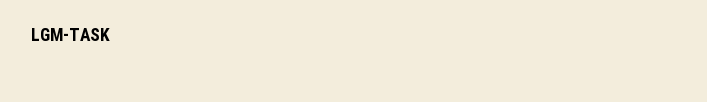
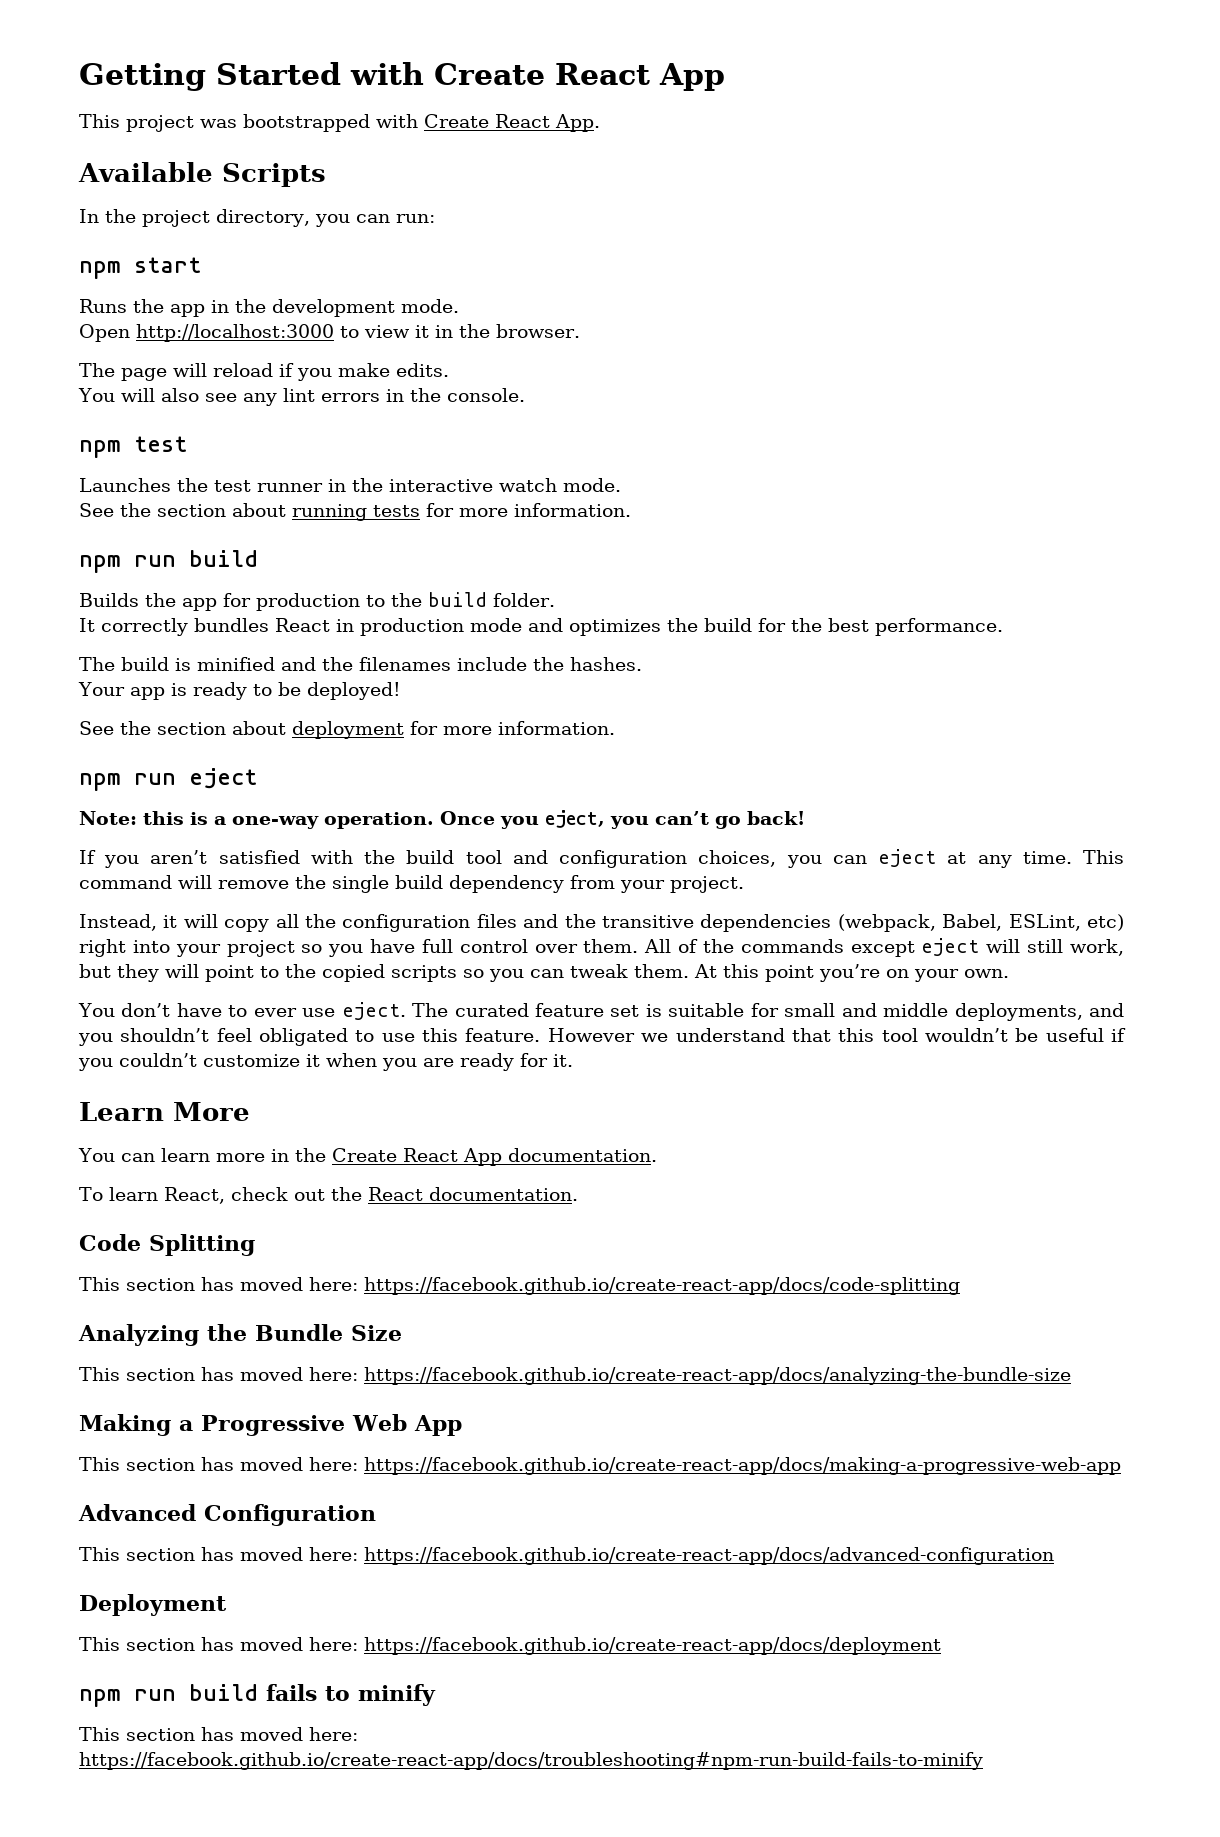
- LGM-TASK
+ Getting Started with Create React App
+ This project was bootstrapped with Create React App.
+ Available Scripts
+ In the project directory, you can run:
+ npm start
+ Runs the app in the development mode.
+ Open http://localhost:3000 to view it in the browser.
+ The page will reload if you make edits.
+ You will also see any lint errors in the console.
+ npm test
+ Launches the test runner in the interactive watch mode.
+ See the section about running tests for more information.
+ npm run build
+ Builds the app for production to the build folder.
+ It correctly bundles React in production mode and optimizes the build for the best performance.
+ The build is minified and the filenames include the hashes.
+ Your app is ready to be deployed!
+ See the section about deployment for more information.
+ npm run eject
+ Note: this is a one-way operation. Once you eject, you can’t go back!
+ If you aren’t satisfied with the build tool and configuration choices, you can eject at any time. This command will remove the single build dependency from your project.
+ Instead, it will copy all the configuration files and the transitive dependencies (webpack, Babel, ESLint, etc) right into your project so you have full control over them. All of the commands except eject will still work, but they will point to the copied scripts so you can tweak them. At this point you’re on your own.
+ You don’t have to ever use eject. The curated feature set is suitable for small and middle deployments, and you shouldn’t feel obligated to use this feature. However we understand that this tool wouldn’t be useful if you couldn’t customize it when you are ready for it.
+ Learn More
+ You can learn more in the Create React App documentation.
+ To learn React, check out the React documentation.
+ Code Splitting
+ This section has moved here: https://facebook.github.io/create-react-app/docs/code-splitting
+ Analyzing the Bundle Size
+ This section has moved here: https://facebook.github.io/create-react-app/docs/analyzing-the-bundle-size
+ Making a Progressive Web App
+ This section has moved here: https://facebook.github.io/create-react-app/docs/making-a-progressive-web-app
+ Advanced Configuration
+ This section has moved here: https://facebook.github.io/create-react-app/docs/advanced-configuration
+ Deployment
+ This section has moved here: https://facebook.github.io/create-react-app/docs/deployment
+ npm run build fails to minify
+ This section has moved here: https://facebook.github.io/create-react-app/docs/troubleshooting#npm-run-build-fails-to-minify

